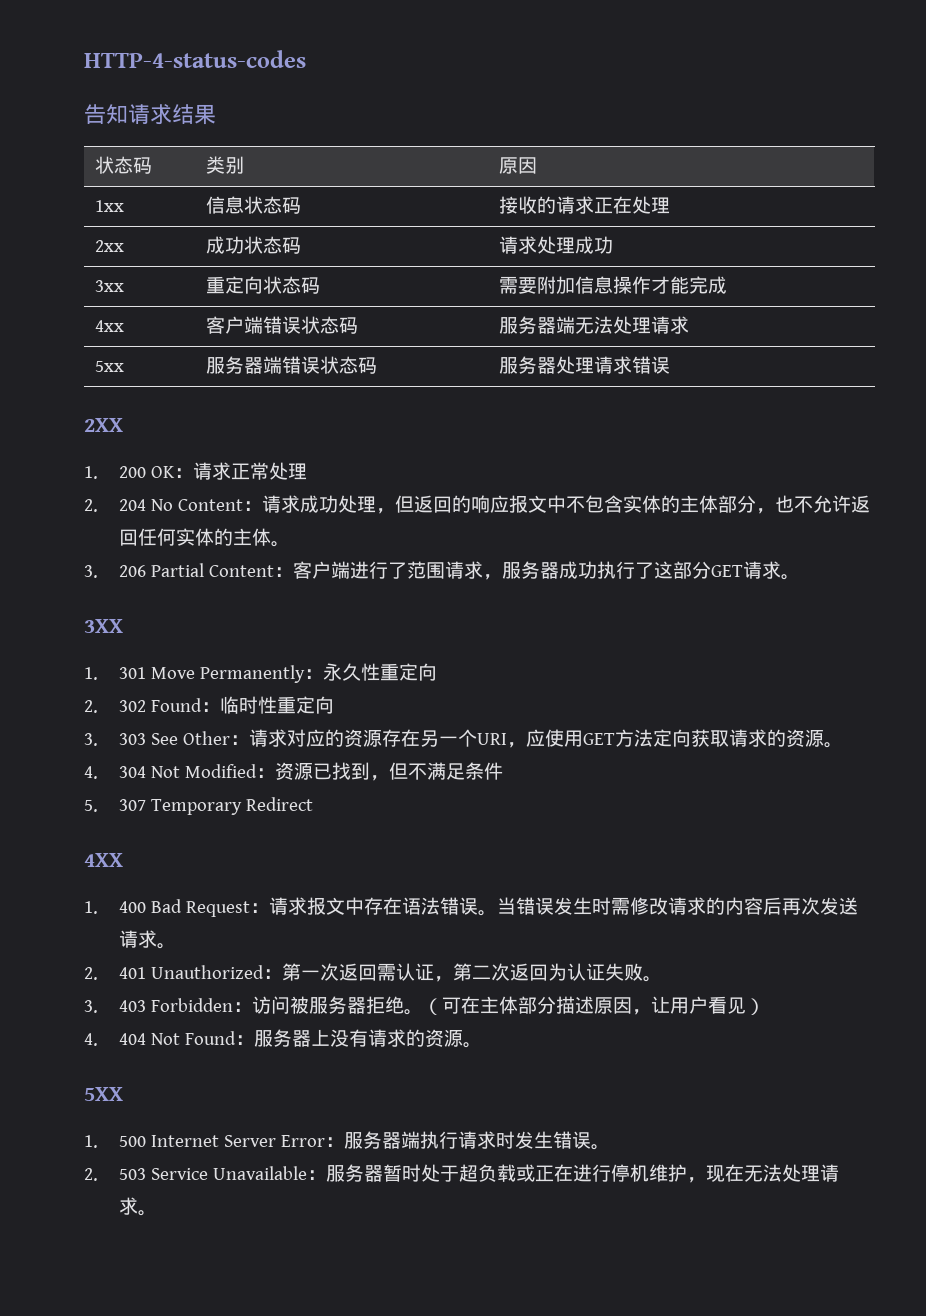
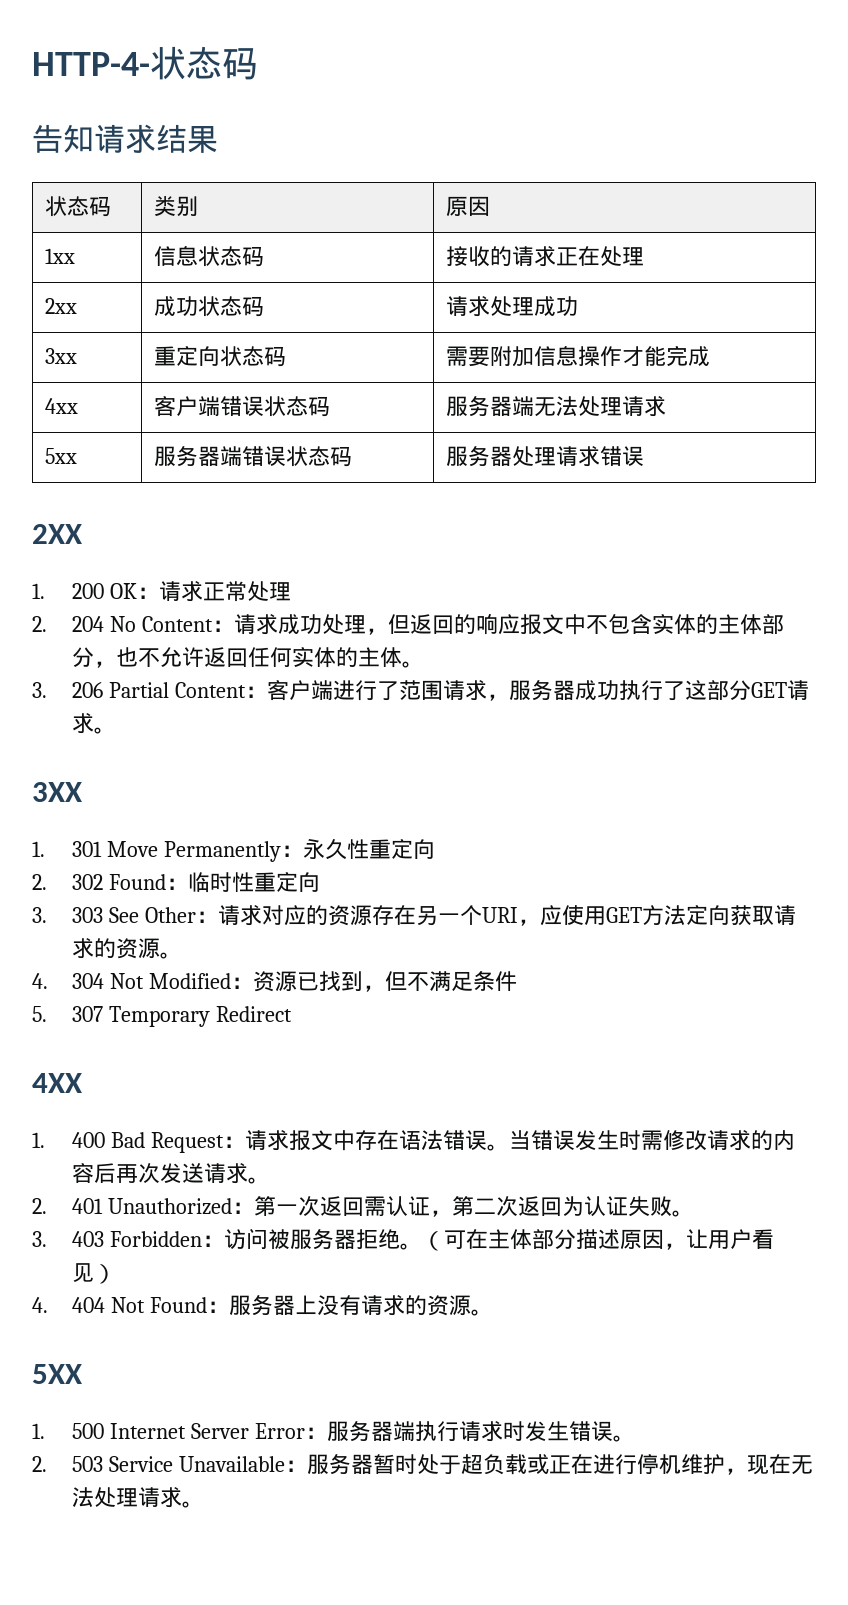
- HTTP-4-status-codes
+ HTTP-4-状态码

